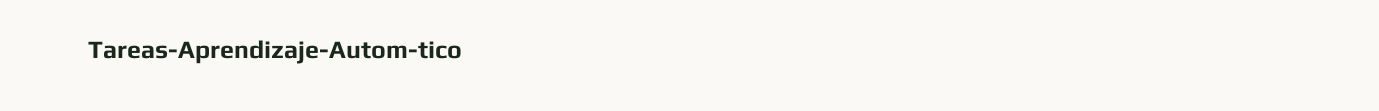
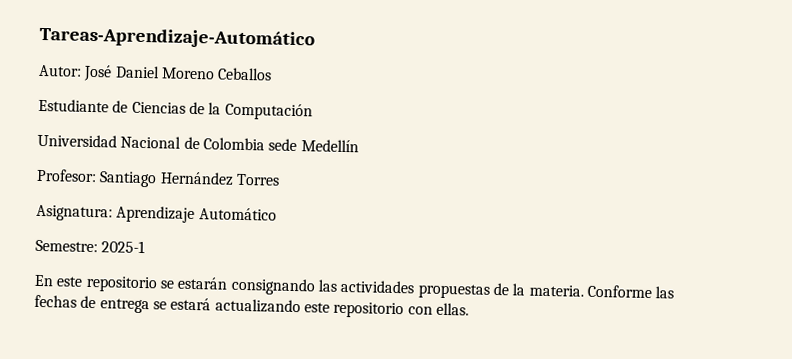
- Tareas-Aprendizaje-Autom-tico
+ Tareas-Aprendizaje-Automático
+ Autor: José Daniel Moreno Ceballos
+ Estudiante de Ciencias de la Computación
+ Universidad Nacional de Colombia sede Medellín
+ Profesor: Santiago Hernández Torres
+ Asignatura: Aprendizaje Automático
+ Semestre: 2025-1
+ En este repositorio se estarán consignando las actividades propuestas de la materia. Conforme las fechas de entrega se estará actualizando este repositorio con ellas.

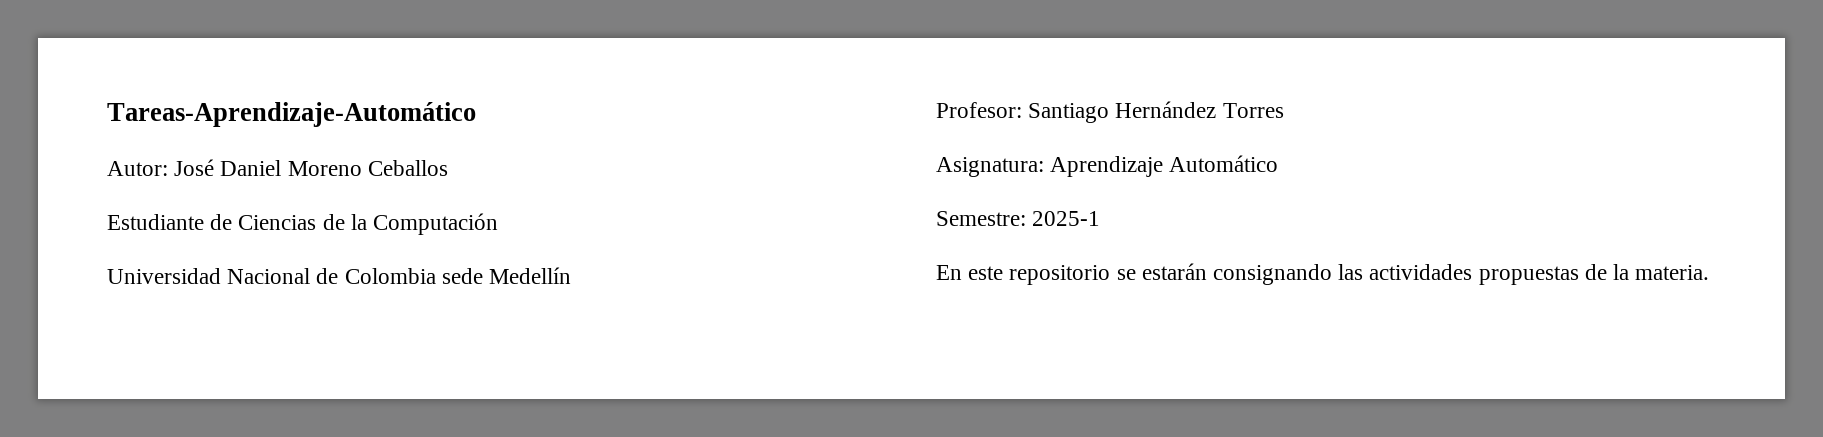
- Conforme las fechas de entrega se estará actualizando este repositorio con ellas.

